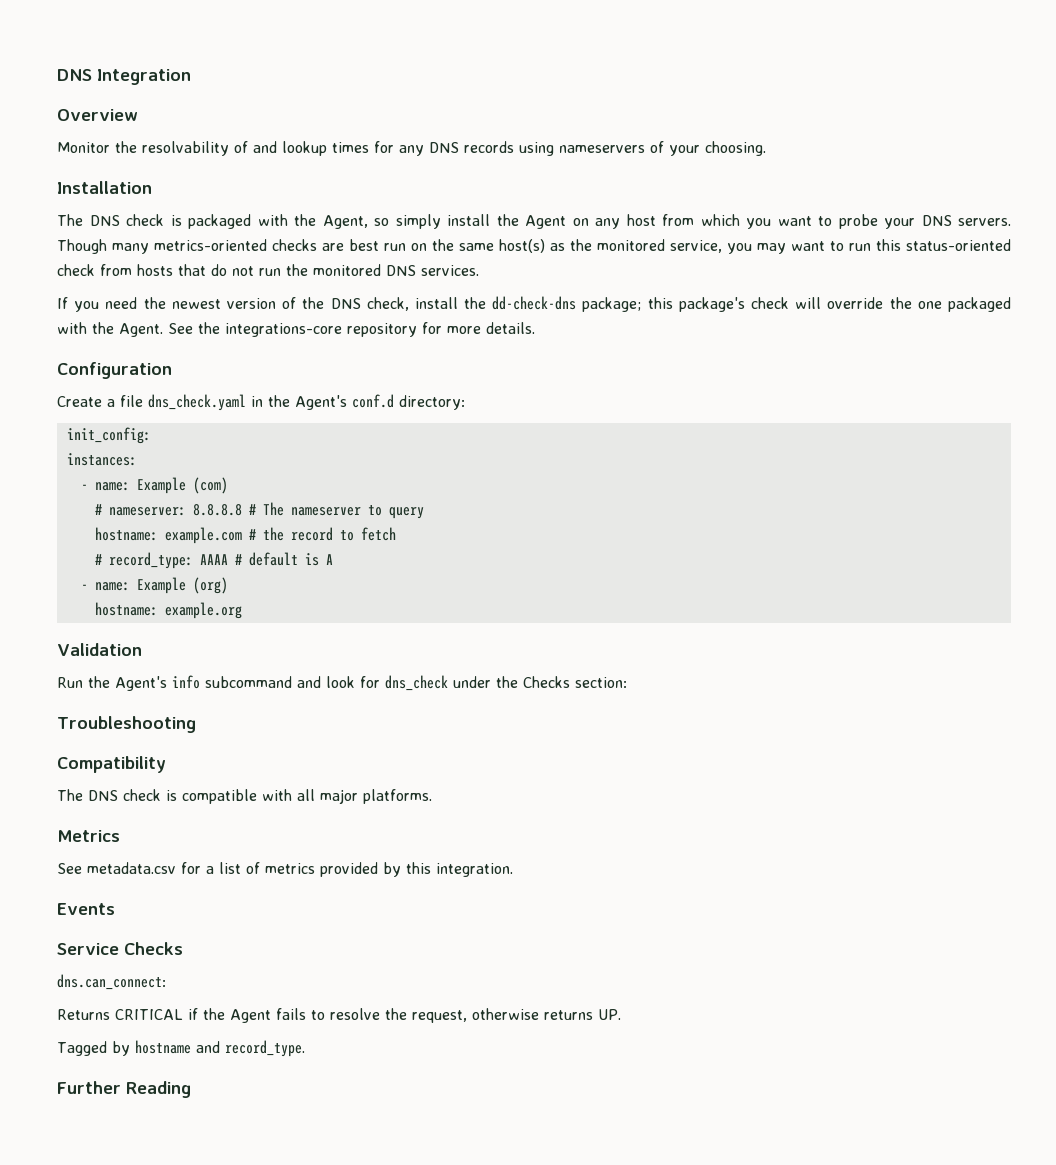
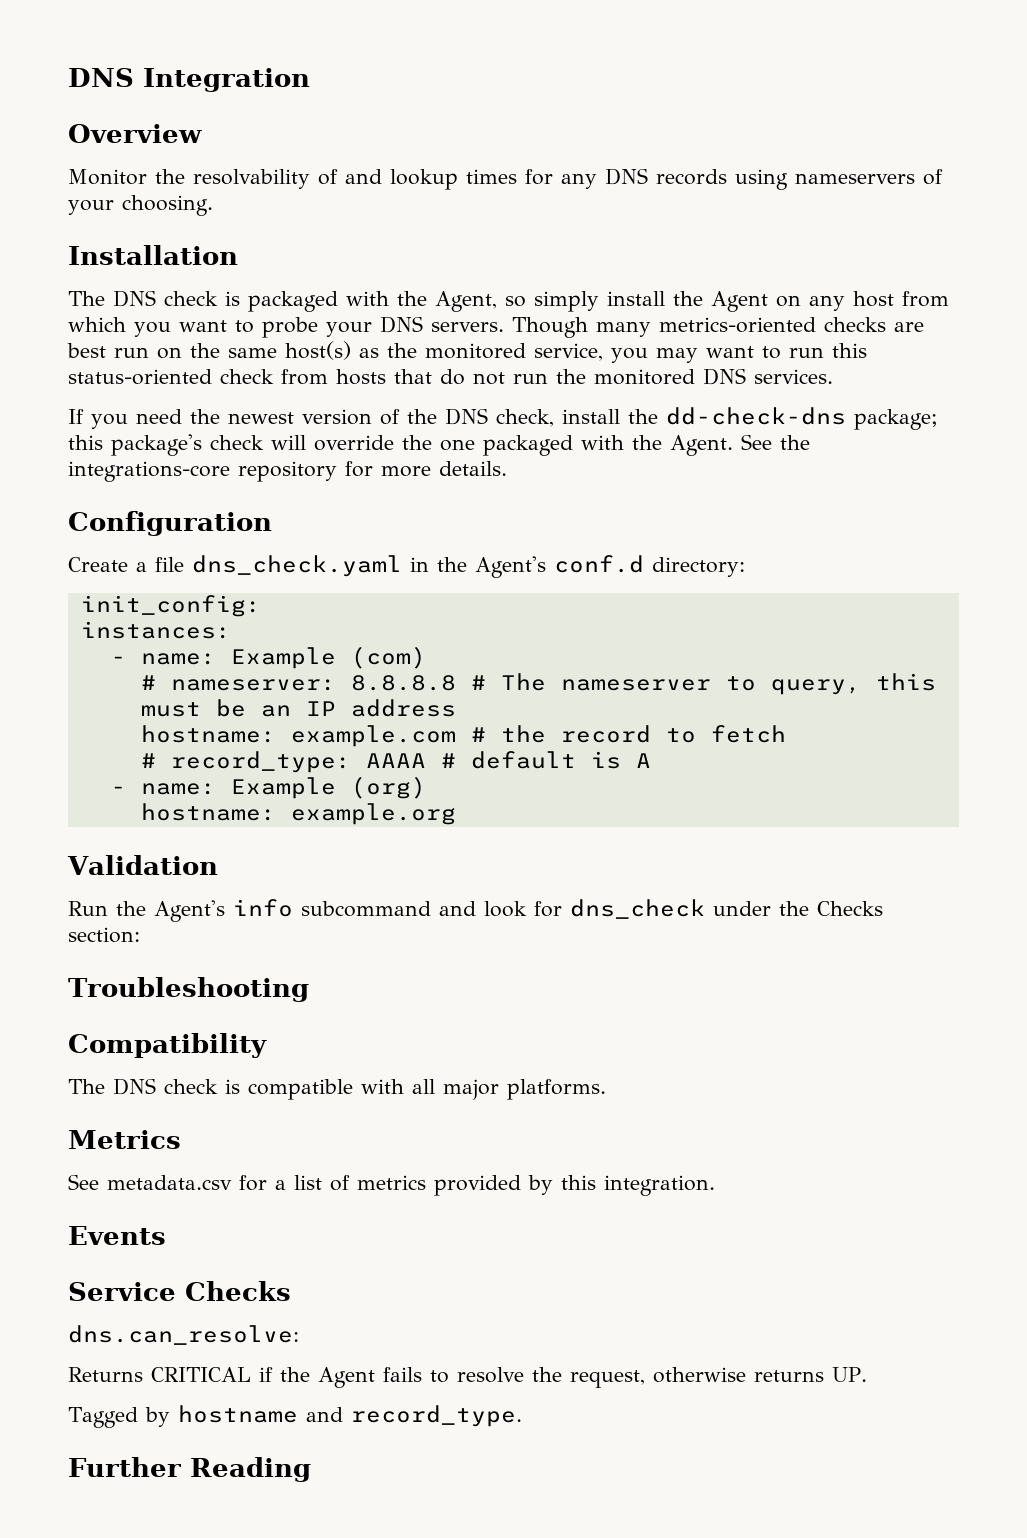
- # nameserver: 8.8.8.8 # The nameserver to query
+ # nameserver: 8.8.8.8 # The nameserver to query, this must be an IP address
- dns.can_connect:
+ dns.can_resolve:

